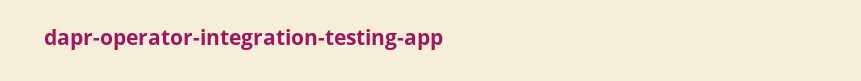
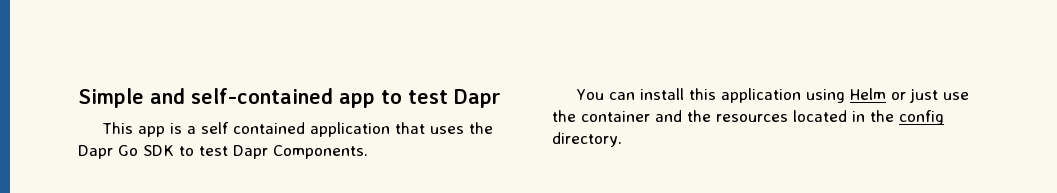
- dapr-operator-integration-testing-app
+ Simple and self-contained app to test Dapr
+ This app is a self contained application that uses the Dapr Go SDK to test Dapr Components.
+ You can install this application using Helm or just use the container and the resources located in the config directory.

